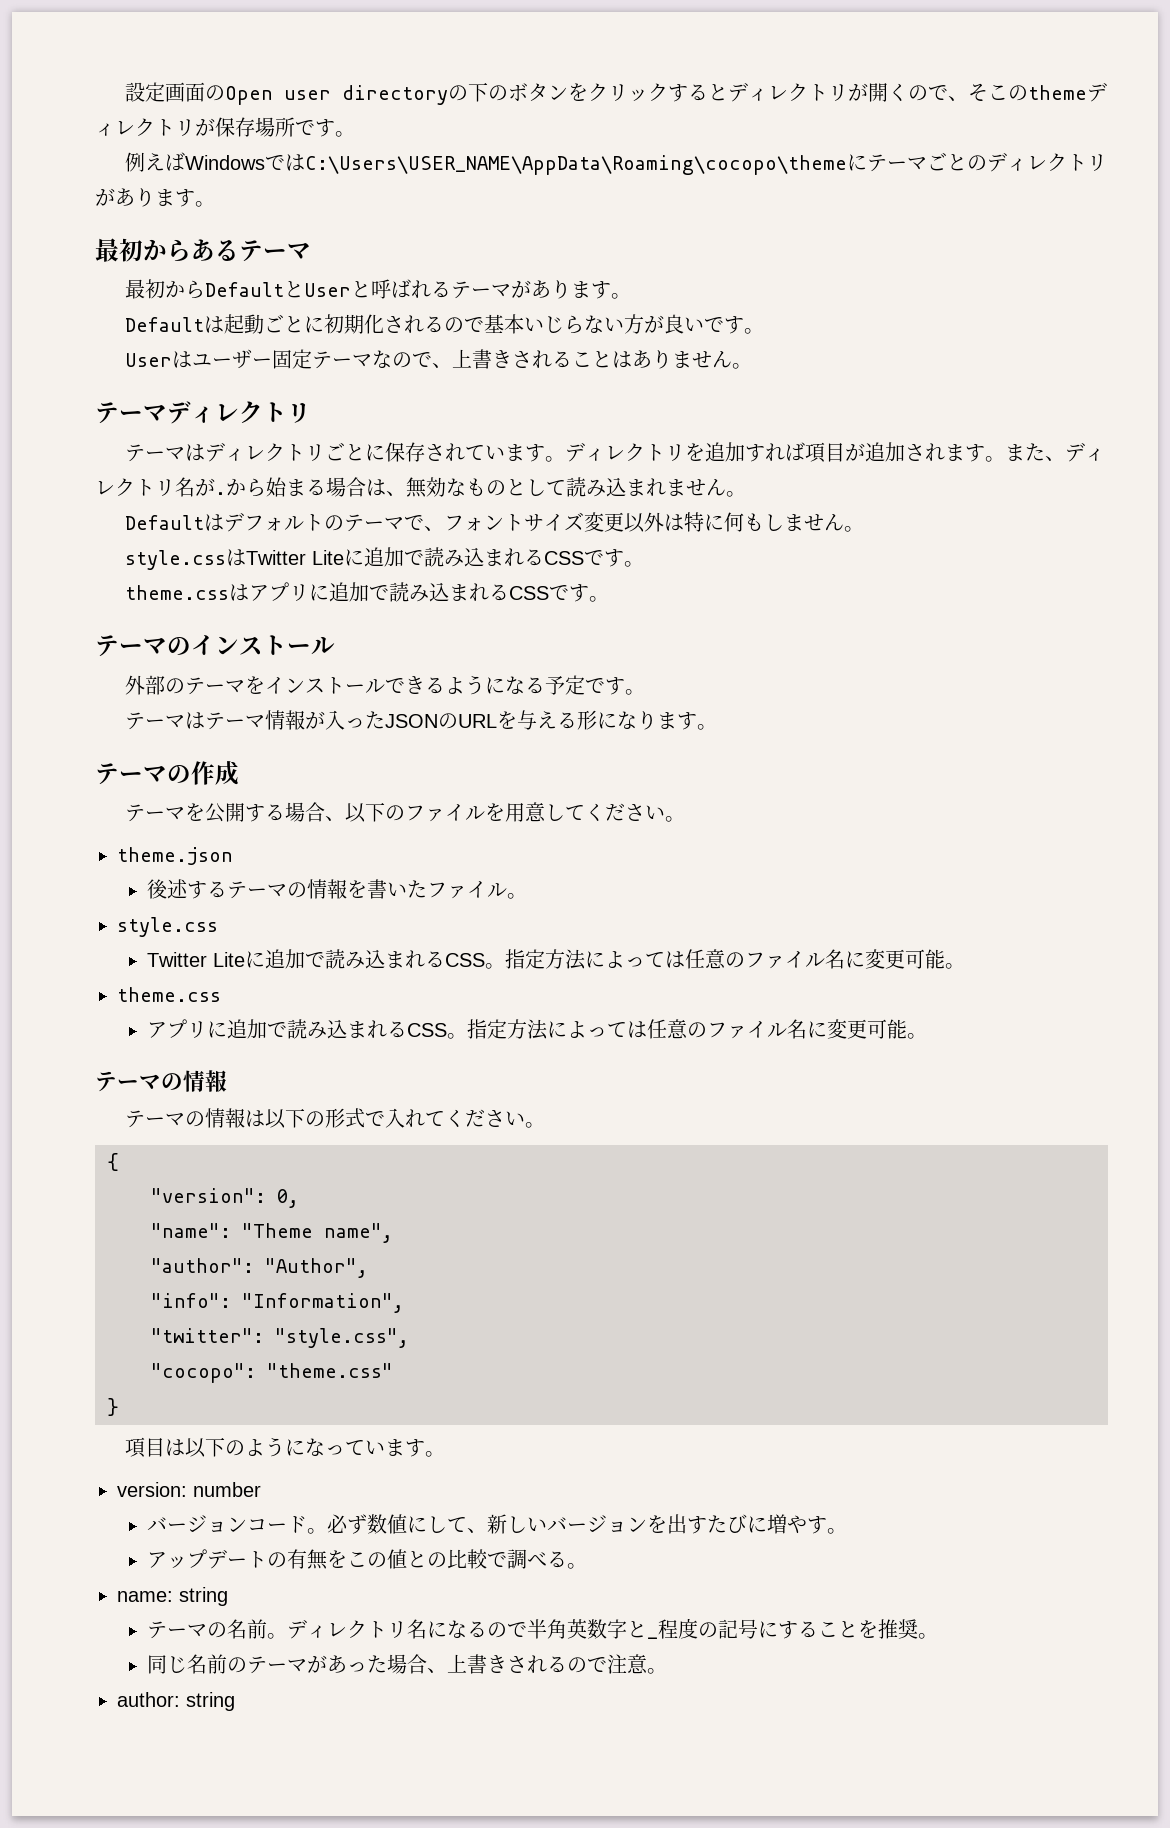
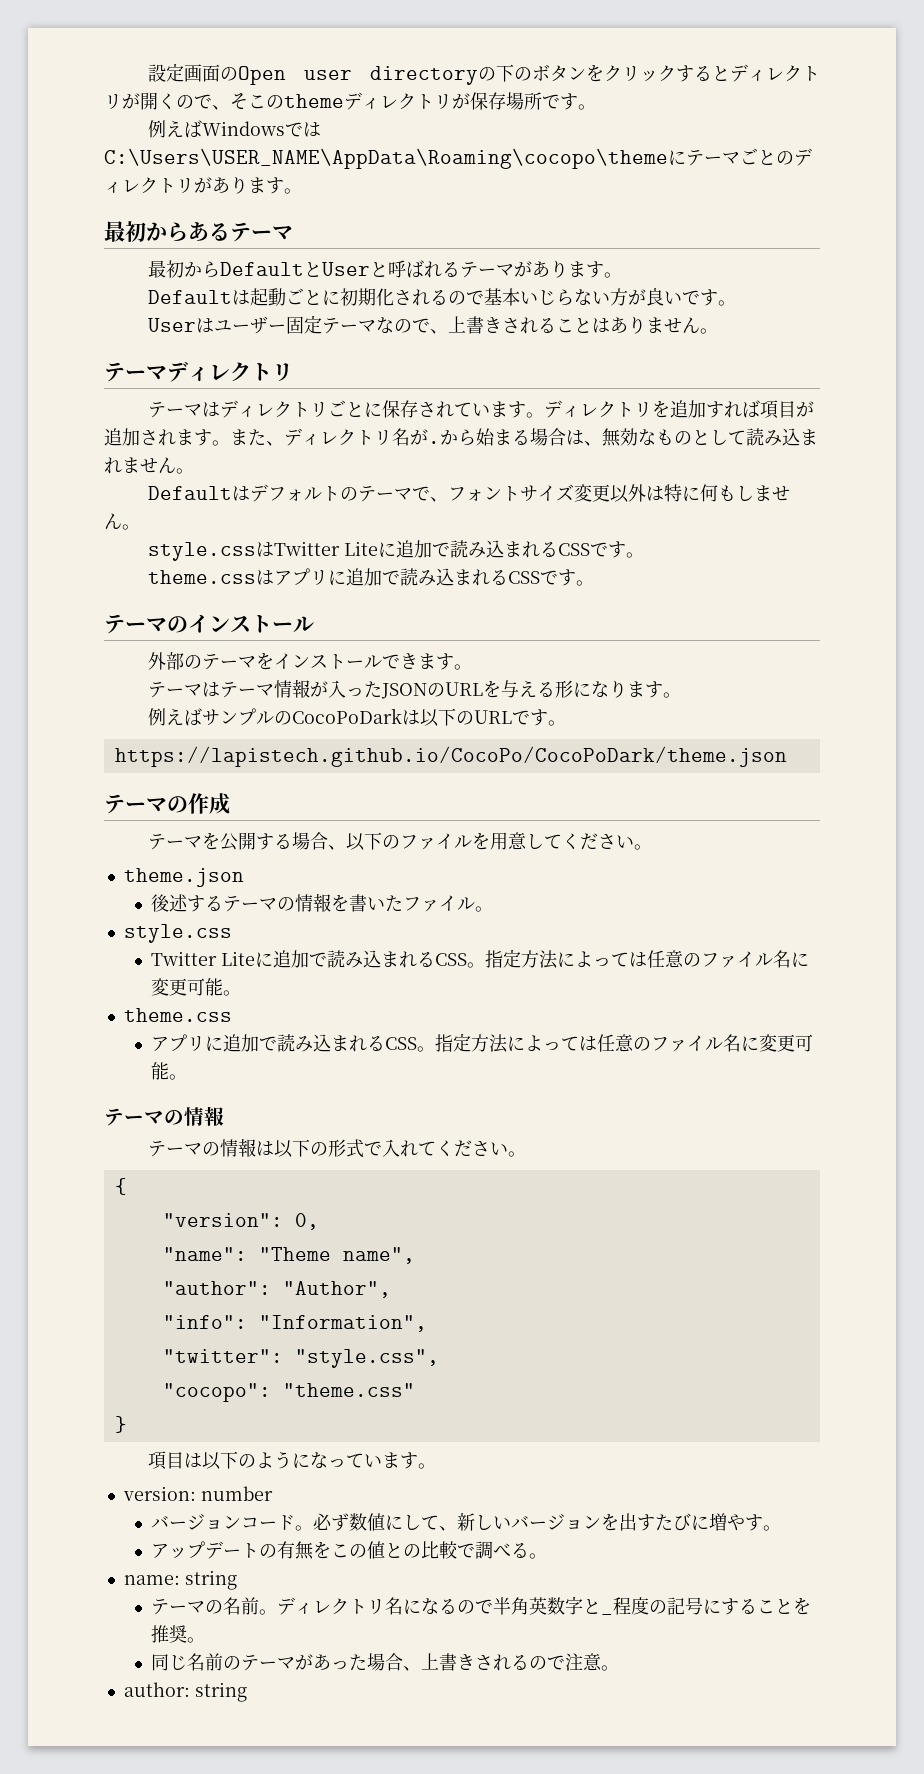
- 外部のテーマをインストールできるようになる予定です。
+ 外部のテーマをインストールできます。
+ 例えばサンプルのCocoPoDarkは以下のURLです。
+ https://lapistech.github.io/CocoPo/CocoPoDark/theme.json

